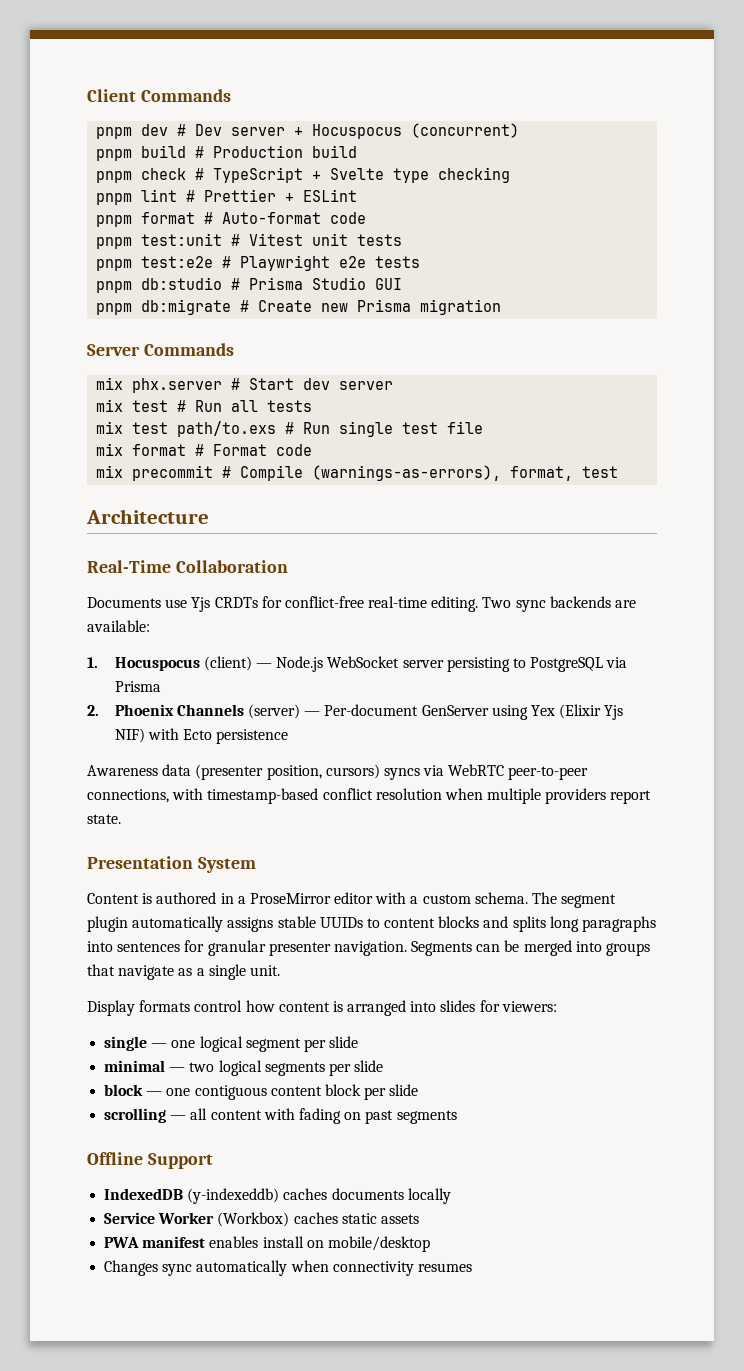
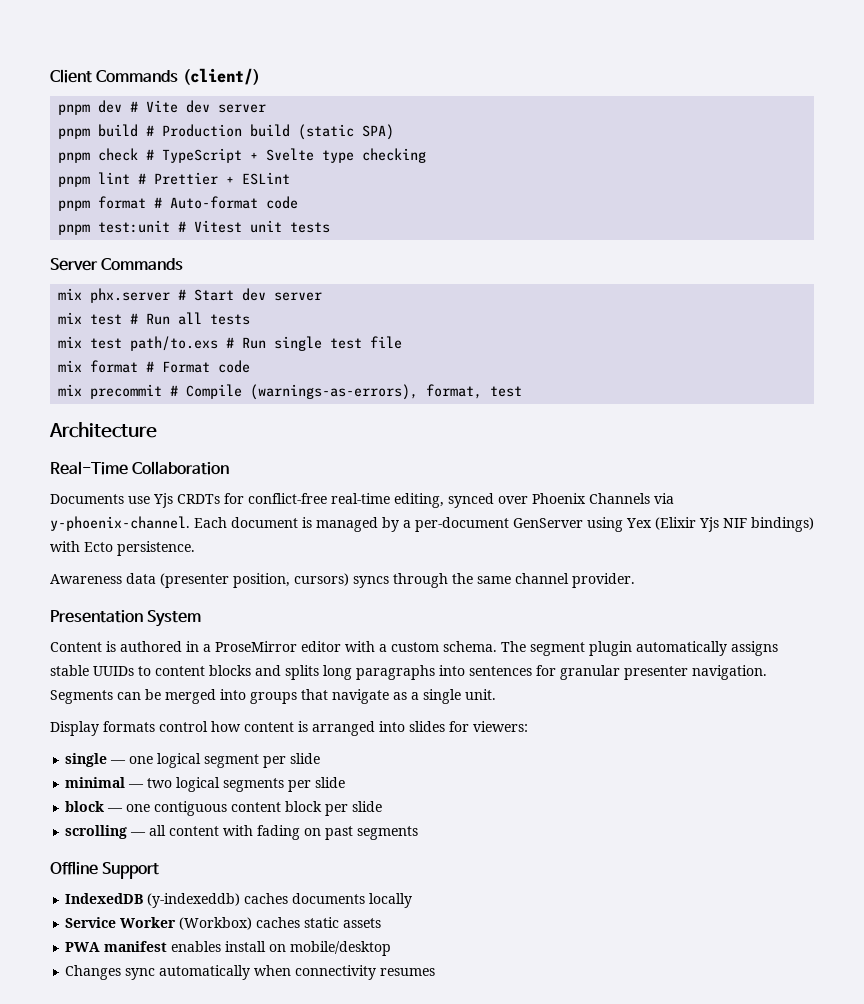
- Client Commands
+ Client Commands (client/)
- pnpm dev # Dev server + Hocuspocus (concurrent)
+ pnpm dev # Vite dev server
- pnpm build # Production build
+ pnpm build # Production build (static SPA)
- pnpm test:e2e # Playwright e2e tests
- pnpm db:studio # Prisma Studio GUI
- pnpm db:migrate # Create new Prisma migration
- Documents use Yjs CRDTs for conflict-free real-time editing. Two sync backends are available:
- 1. Hocuspocus (client) — Node.js WebSocket server persisting to PostgreSQL via Prisma
- 2. Phoenix Channels (server) — Per-document GenServer using Yex (Elixir Yjs NIF) with Ecto persistence
+ Documents use Yjs CRDTs for conflict-free real-time editing, synced over Phoenix Channels via y-phoenix-channel. Each document is managed by a per-document GenServer using Yex (Elixir Yjs NIF bindings) with Ecto persistence.
- Awareness data (presenter position, cursors) syncs via WebRTC peer-to-peer connections, with timestamp-based conflict resolution when multiple providers report state.
+ Awareness data (presenter position, cursors) syncs through the same channel provider.

